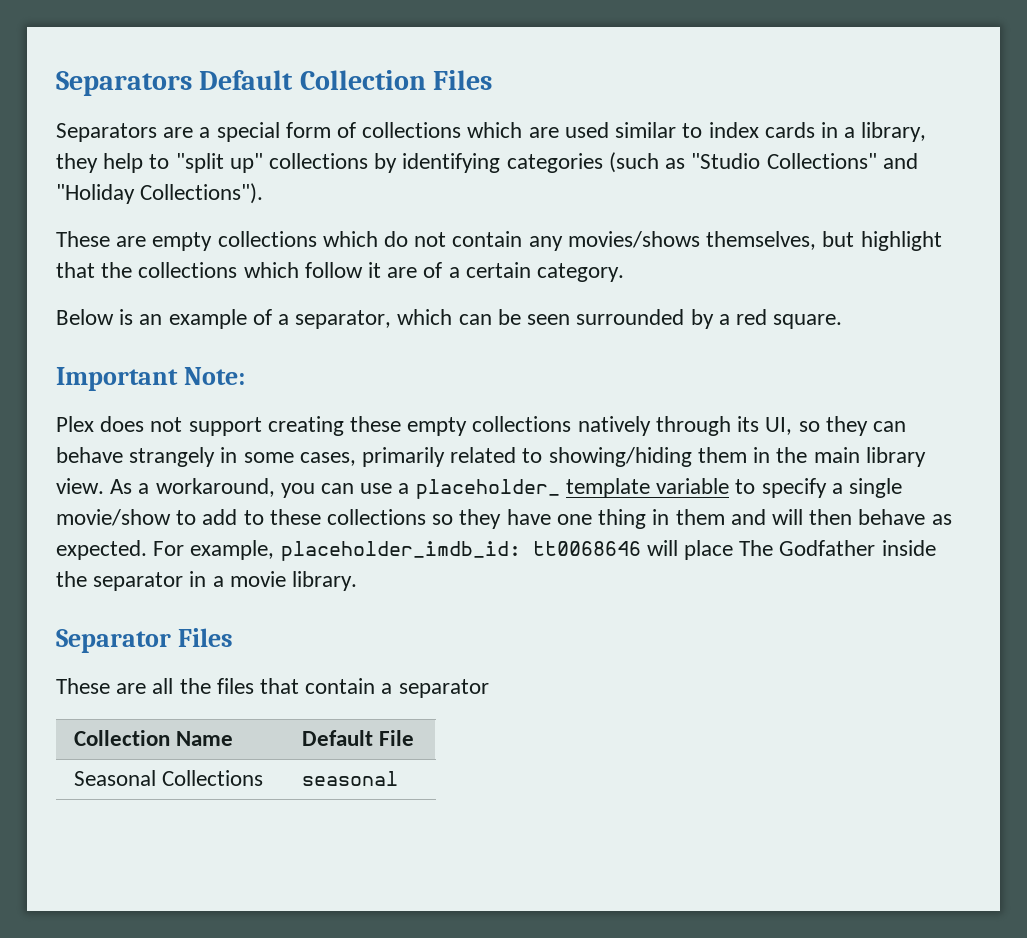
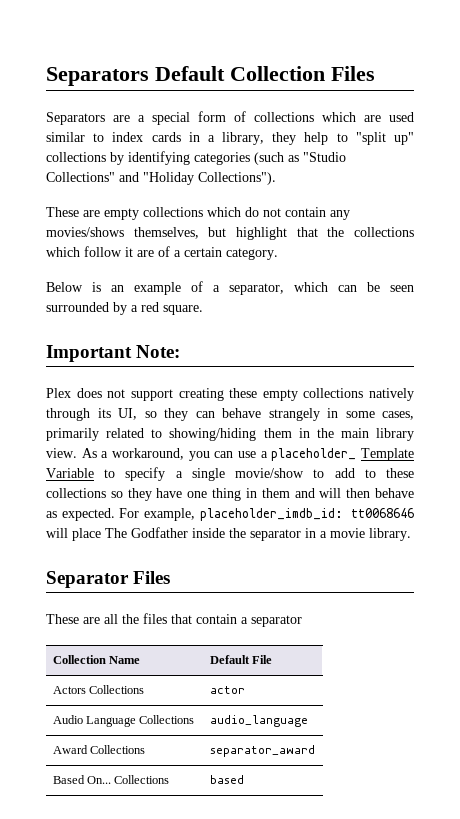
- As a workaround, you can use a placeholder_ template variable to specify a single movie/show to add to these collections so they have one thing in them and will then behave as expected.
+ As a workaround, you can use a placeholder_ Template Variable to specify a single movie/show to add to these collections so they have one thing in them and will then behave as expected.
- Seasonal Collections | seasonal
+ Actors Collections | actor
+ Audio Language Collections | audio_language
+ Award Collections | separator_award
+ Based On... Collections | based

